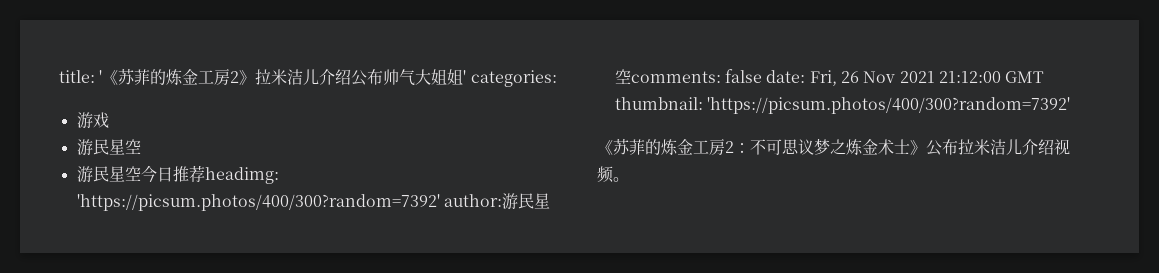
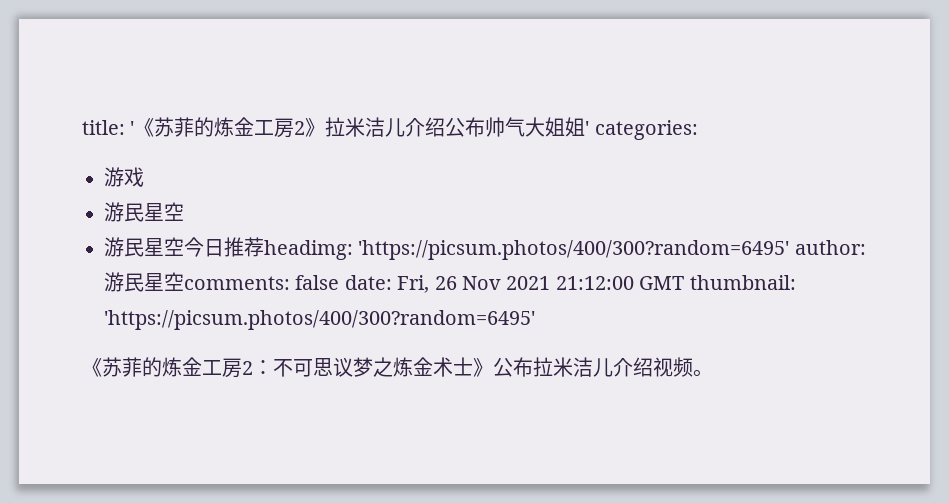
- 游民星空今日推荐headimg: 'https://picsum.photos/400/300?random=7392' author:游民星空comments: false date: Fri, 26 Nov 2021 21:12:00 GMT thumbnail: 'https://picsum.photos/400/300?random=7392'
+ 游民星空今日推荐headimg: 'https://picsum.photos/400/300?random=6495' author:游民星空comments: false date: Fri, 26 Nov 2021 21:12:00 GMT thumbnail: 'https://picsum.photos/400/300?random=6495'

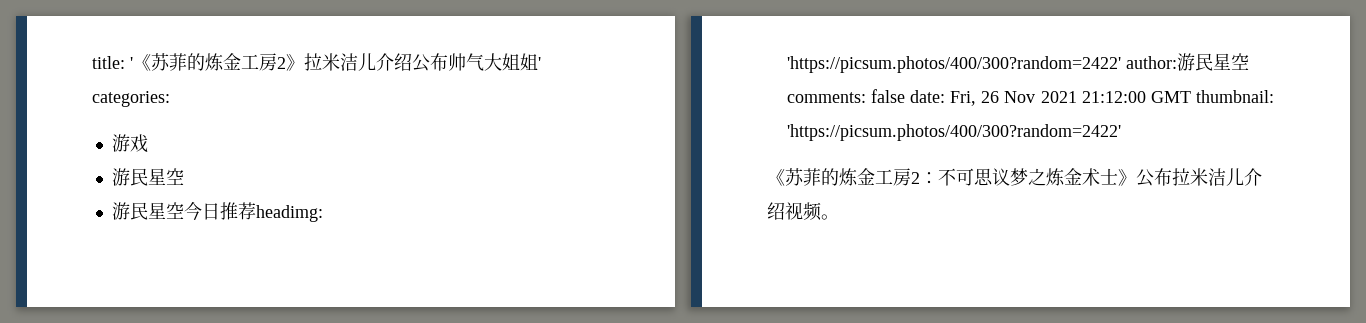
- 游民星空今日推荐headimg: 'https://picsum.photos/400/300?random=6495' author:游民星空comments: false date: Fri, 26 Nov 2021 21:12:00 GMT thumbnail: 'https://picsum.photos/400/300?random=6495'
+ 游民星空今日推荐headimg: 'https://picsum.photos/400/300?random=2422' author:游民星空comments: false date: Fri, 26 Nov 2021 21:12:00 GMT thumbnail: 'https://picsum.photos/400/300?random=2422'

